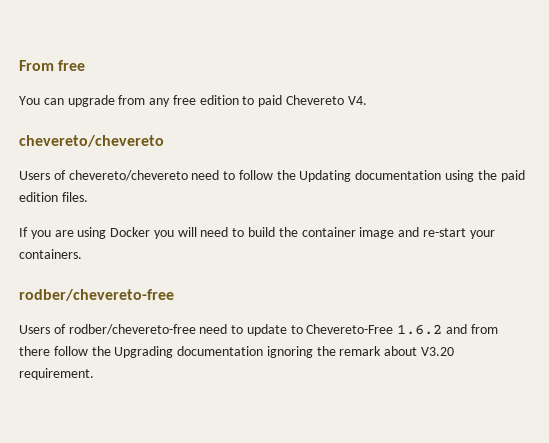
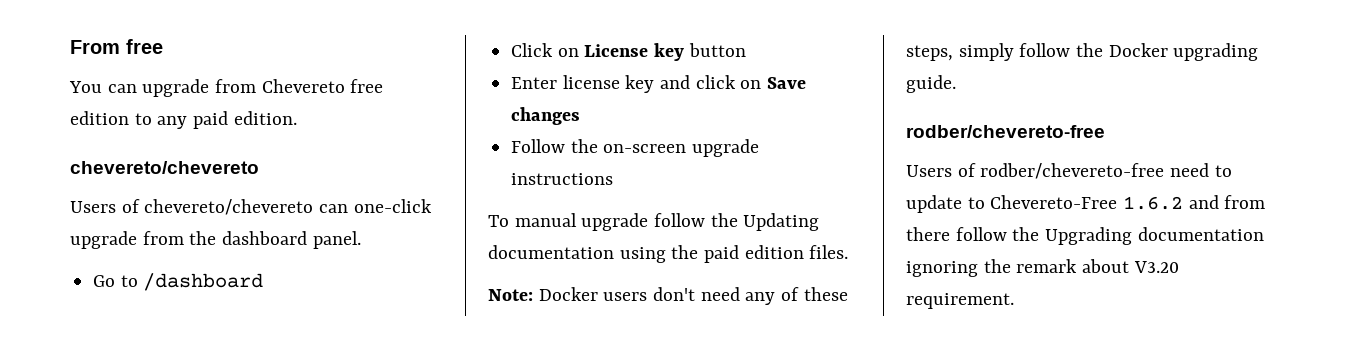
- You can upgrade from any free edition to paid Chevereto V4.
+ You can upgrade from Chevereto free edition to any paid edition.
- Users of chevereto/chevereto need to follow the Updating documentation using the paid edition files.
+ Users of chevereto/chevereto can one-click upgrade from the dashboard panel.
+ Go to /dashboard
+ Click on License key button
+ Enter license key and click on Save changes
+ Follow the on-screen upgrade instructions
+ To manual upgrade follow the Updating documentation using the paid edition files.
- If you are using Docker you will need to build the container image and re-start your containers.
+ Note: Docker users don't need any of these steps, simply follow the Docker upgrading guide.

